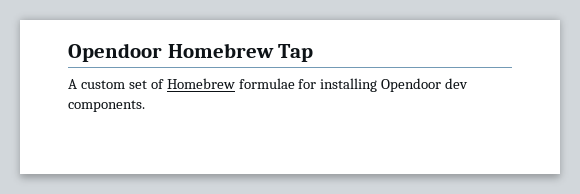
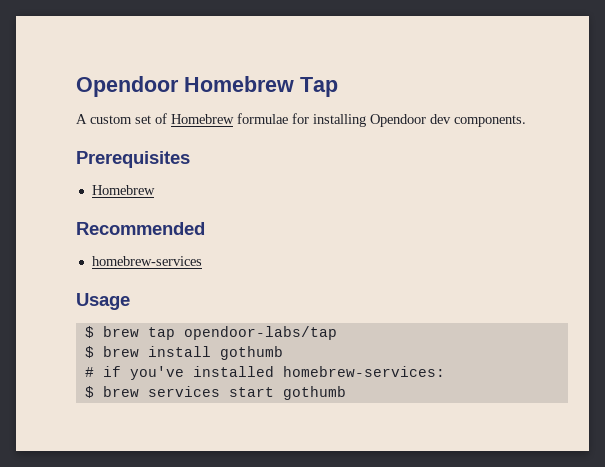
+ Prerequisites
+ Homebrew
+ Recommended
+ homebrew-services
+ Usage
+ $ brew tap opendoor-labs/tap
+ $ brew install gothumb
+ # if you've installed homebrew-services:
+ $ brew services start gothumb

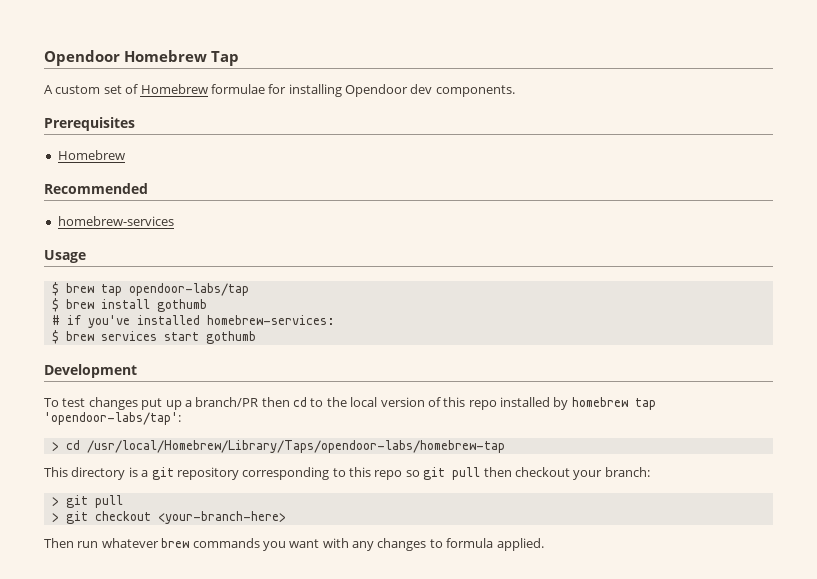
+ Development
+ To test changes put up a branch/PR then cd to the local version of this repo installed by homebrew tap 'opendoor-labs/tap':
+ > cd /usr/local/Homebrew/Library/Taps/opendoor-labs/homebrew-tap
+ This directory is a git repository corresponding to this repo so git pull then checkout your branch:
+ > git pull
+ > git checkout <your-branch-here>
+ Then run whatever brew commands you want with any changes to formula applied.

